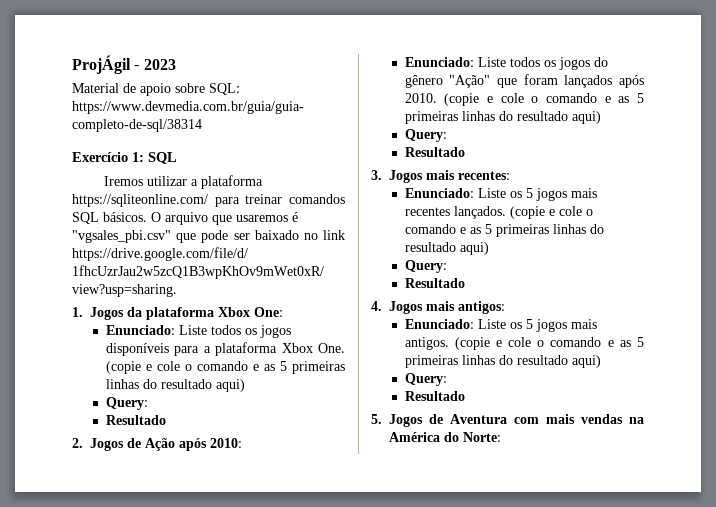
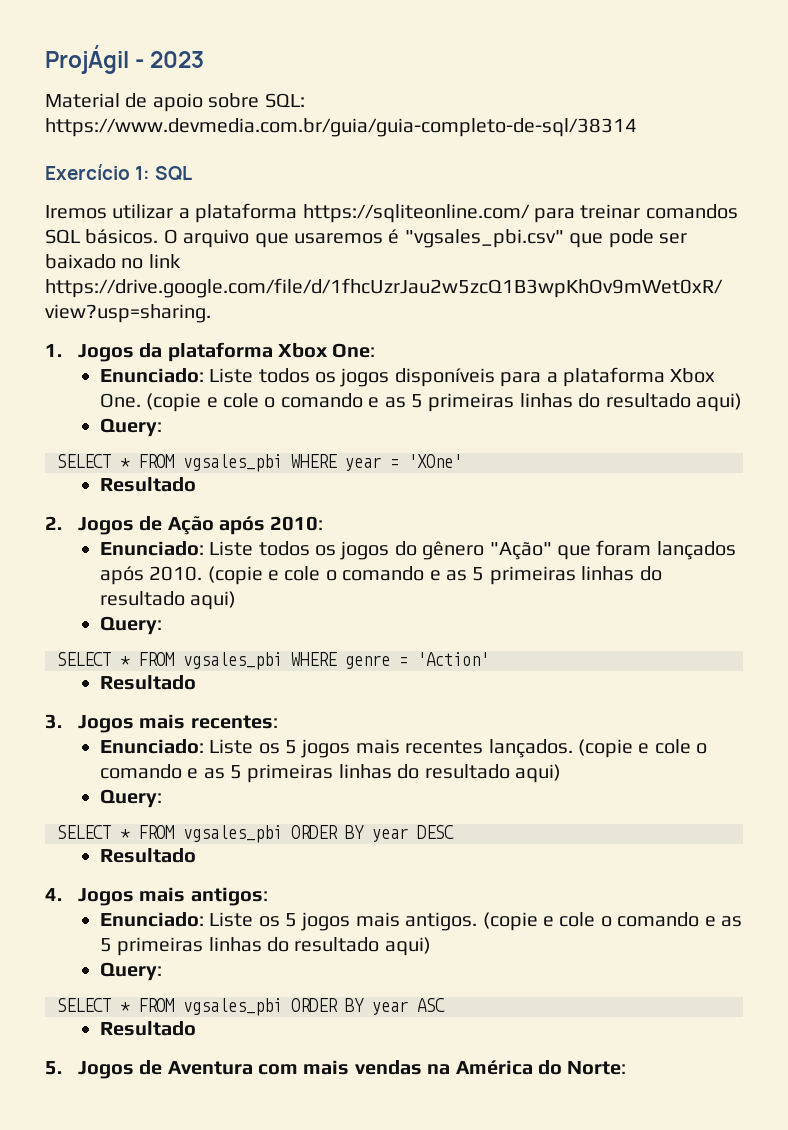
+ SELECT * FROM vgsales_pbi WHERE year = 'XOne'
+ SELECT * FROM vgsales_pbi WHERE genre = 'Action'
+ SELECT * FROM vgsales_pbi ORDER BY year DESC
+ SELECT * FROM vgsales_pbi ORDER BY year ASC

